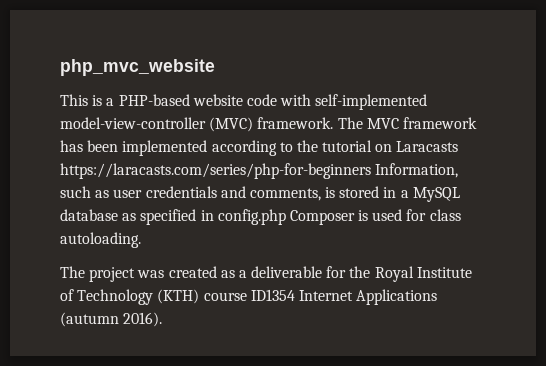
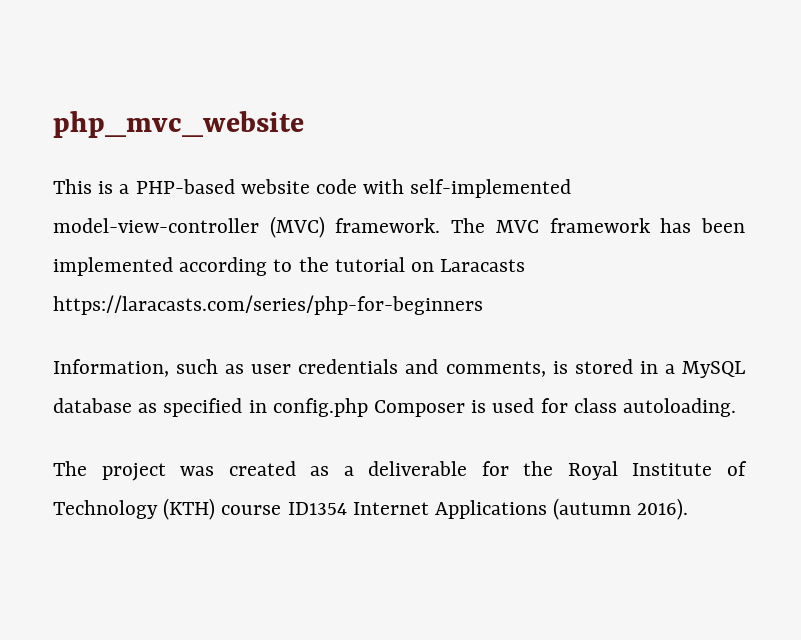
- The MVC framework has been implemented according to the tutorial on Laracasts https://laracasts.com/series/php-for-beginners Information, such as user credentials and comments, is stored in a MySQL database as specified in config.php Composer is used for class autoloading.
+ The MVC framework has been implemented according to the tutorial on Laracasts https://laracasts.com/series/php-for-beginners
+ Information, such as user credentials and comments, is stored in a MySQL database as specified in config.php Composer is used for class autoloading.

